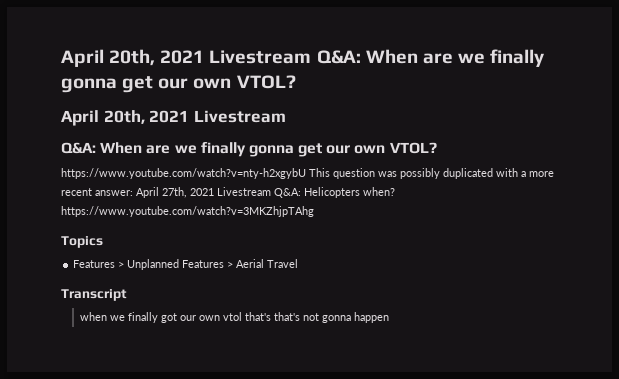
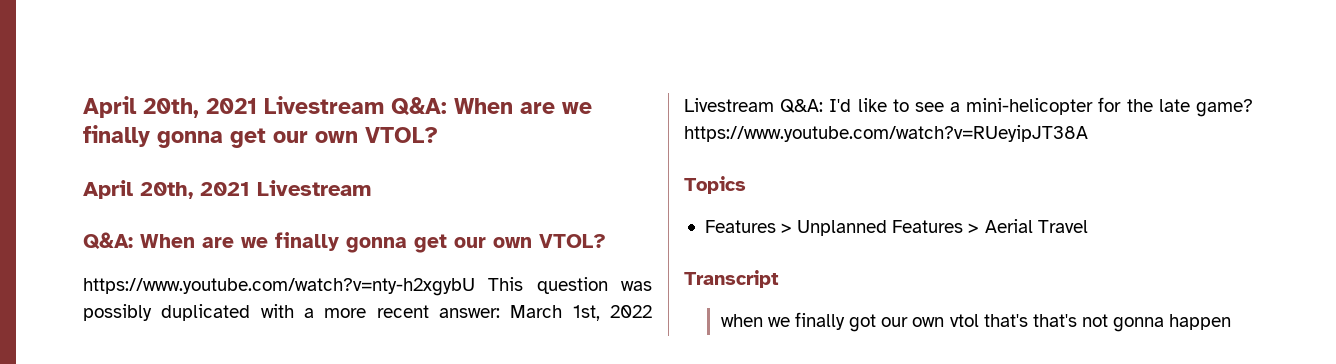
- https://www.youtube.com/watch?v=nty-h2xgybU This question was possibly duplicated with a more recent answer: April 27th, 2021 Livestream Q&A: Helicopters when? https://www.youtube.com/watch?v=3MKZhjpTAhg
+ https://www.youtube.com/watch?v=nty-h2xgybU This question was possibly duplicated with a more recent answer: March 1st, 2022 Livestream Q&A: I'd like to see a mini-helicopter for the late game? https://www.youtube.com/watch?v=RUeyipJT38A

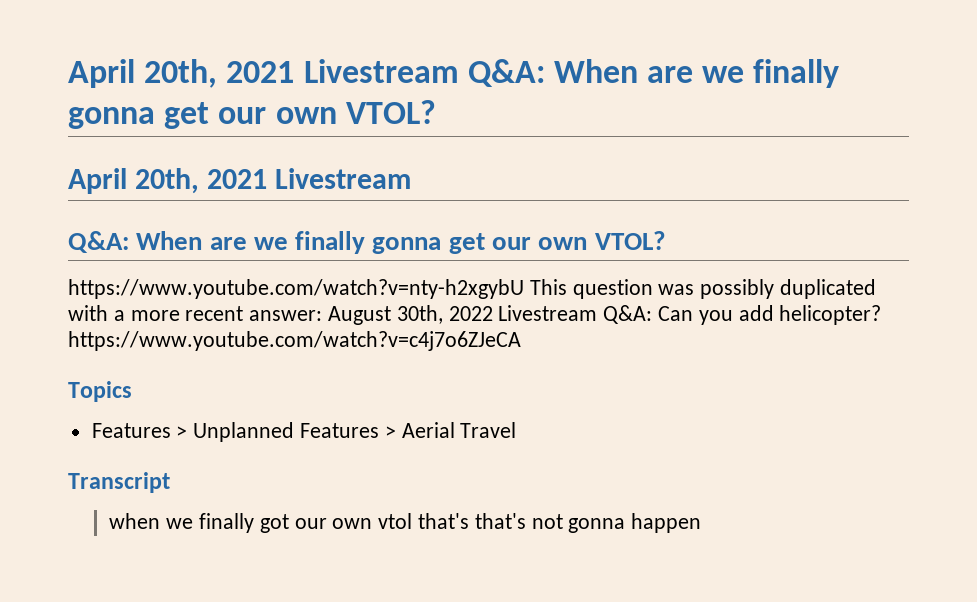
- https://www.youtube.com/watch?v=nty-h2xgybU This question was possibly duplicated with a more recent answer: March 1st, 2022 Livestream Q&A: I'd like to see a mini-helicopter for the late game? https://www.youtube.com/watch?v=RUeyipJT38A
+ https://www.youtube.com/watch?v=nty-h2xgybU This question was possibly duplicated with a more recent answer: August 30th, 2022 Livestream Q&A: Can you add helicopter? https://www.youtube.com/watch?v=c4j7o6ZJeCA

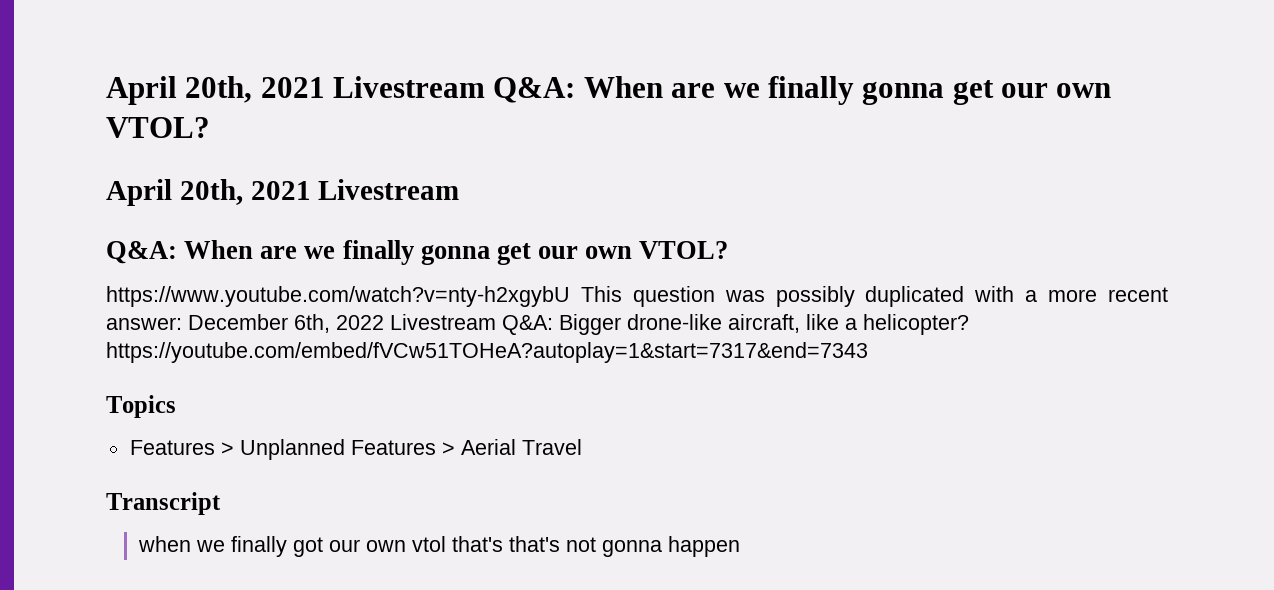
- https://www.youtube.com/watch?v=nty-h2xgybU This question was possibly duplicated with a more recent answer: August 30th, 2022 Livestream Q&A: Can you add helicopter? https://www.youtube.com/watch?v=c4j7o6ZJeCA
+ https://www.youtube.com/watch?v=nty-h2xgybU This question was possibly duplicated with a more recent answer: December 6th, 2022 Livestream Q&A: Bigger drone-like aircraft, like a helicopter? https://youtube.com/embed/fVCw51TOHeA?autoplay=1&start=7317&end=7343

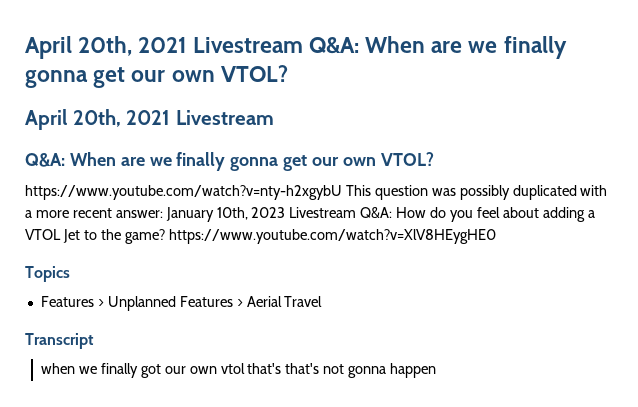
- https://www.youtube.com/watch?v=nty-h2xgybU This question was possibly duplicated with a more recent answer: December 6th, 2022 Livestream Q&A: Bigger drone-like aircraft, like a helicopter? https://youtube.com/embed/fVCw51TOHeA?autoplay=1&start=7317&end=7343
+ https://www.youtube.com/watch?v=nty-h2xgybU This question was possibly duplicated with a more recent answer: January 10th, 2023 Livestream Q&A: How do you feel about adding a VTOL Jet to the game? https://www.youtube.com/watch?v=XlV8HEygHE0

